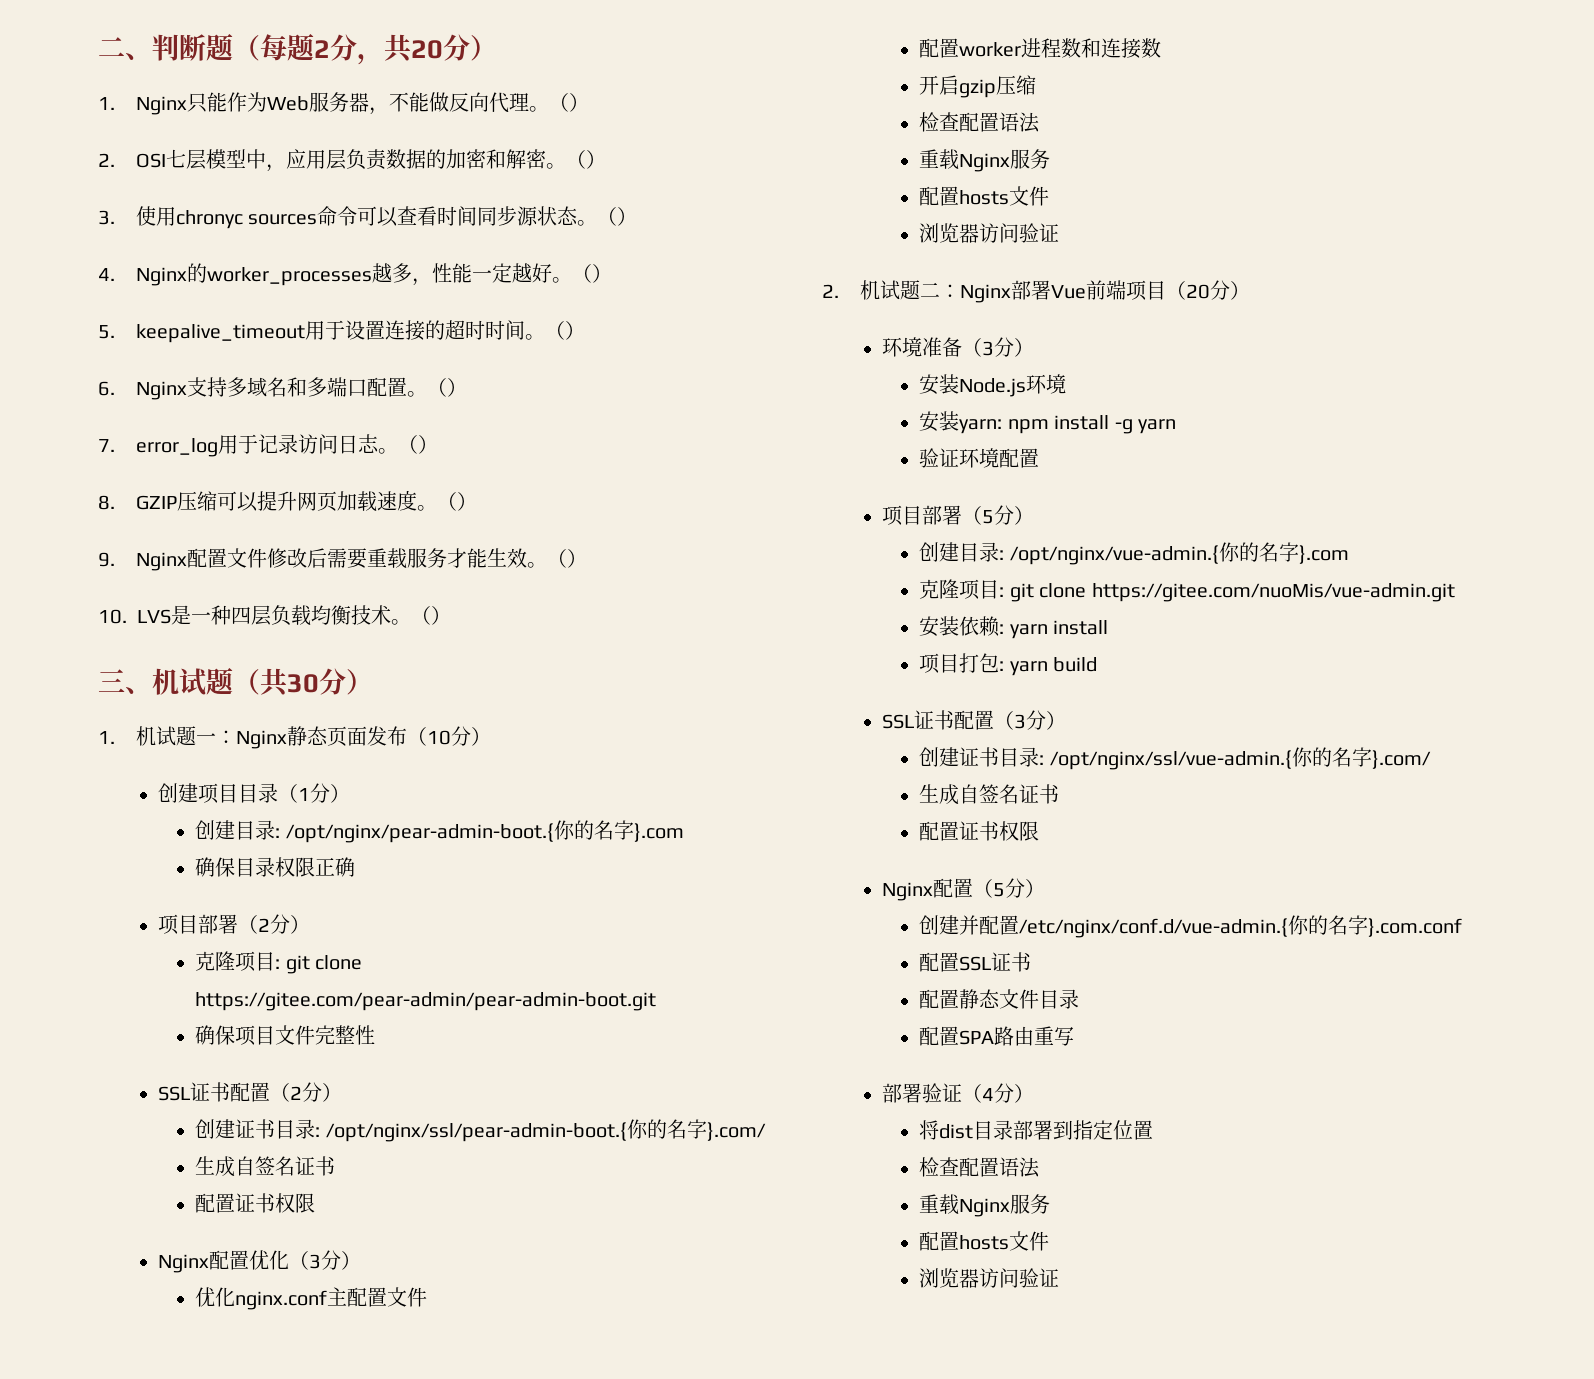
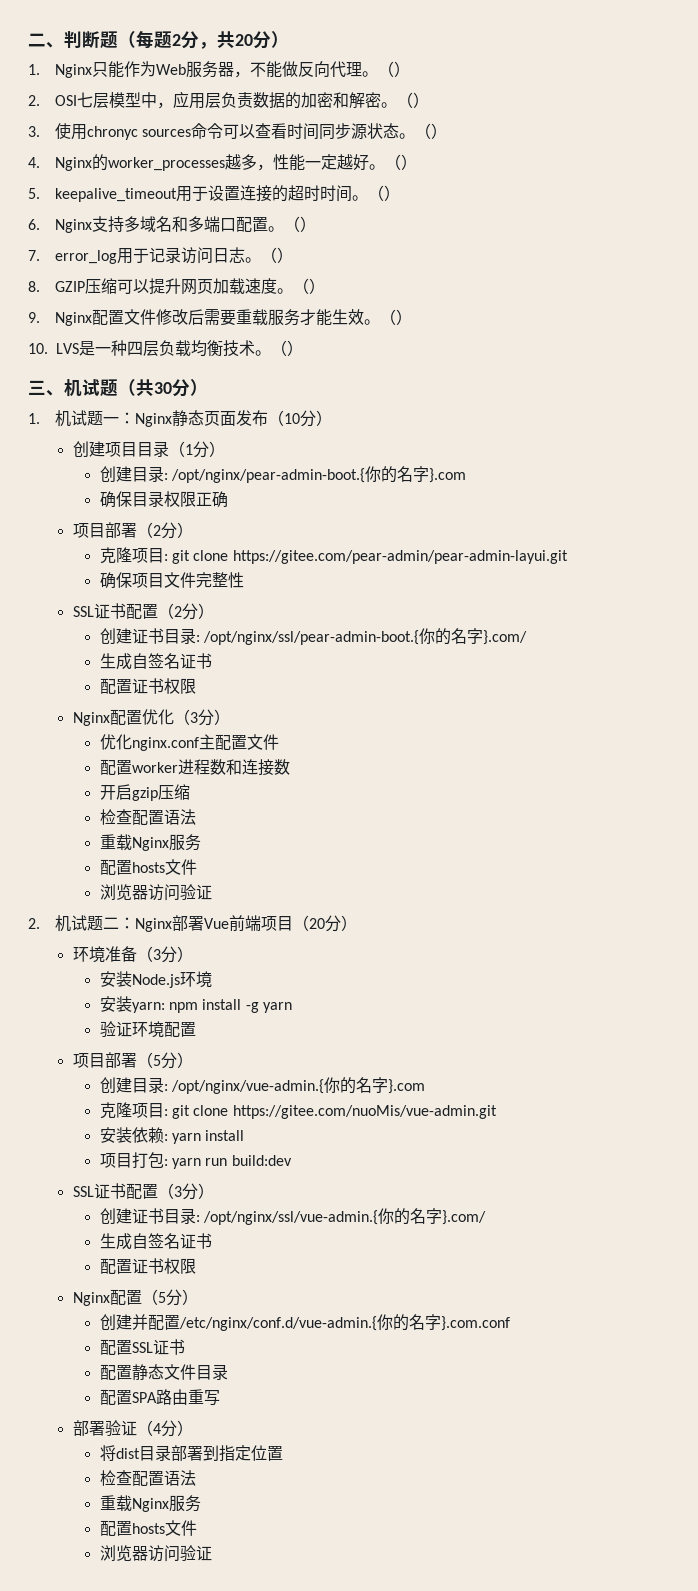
- 克隆项目: git clone https://gitee.com/pear-admin/pear-admin-boot.git
+ 克隆项目: git clone https://gitee.com/pear-admin/pear-admin-layui.git
- 项目打包: yarn build
+ 项目打包: yarn run build:dev

